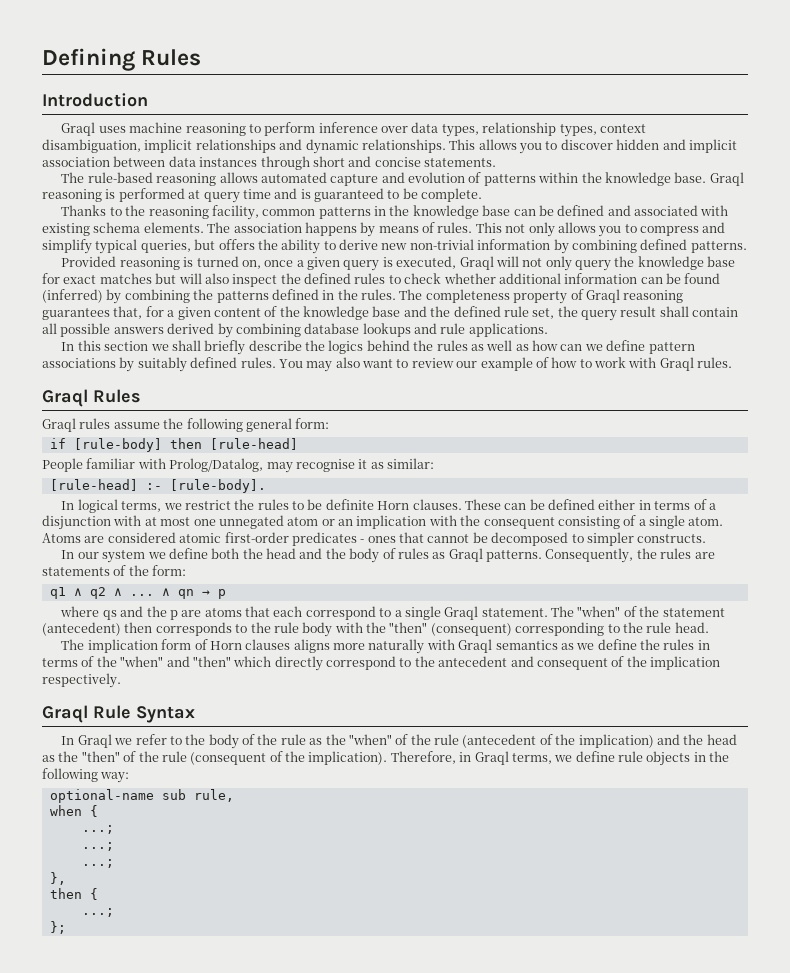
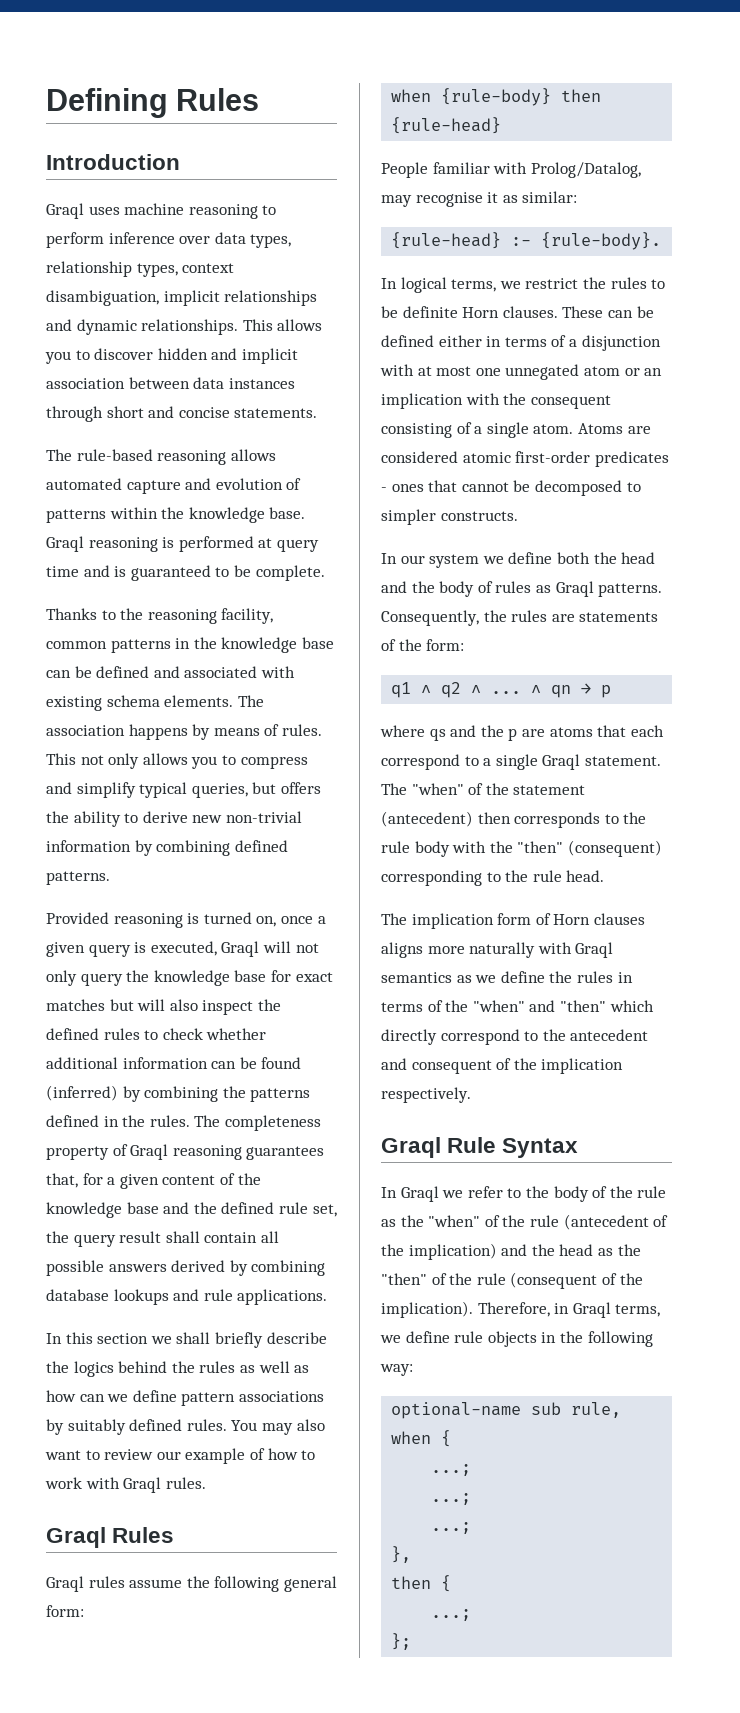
- if [rule-body] then [rule-head]
+ when {rule-body} then {rule-head}
- [rule-head] :- [rule-body].
+ {rule-head} :- {rule-body}.

